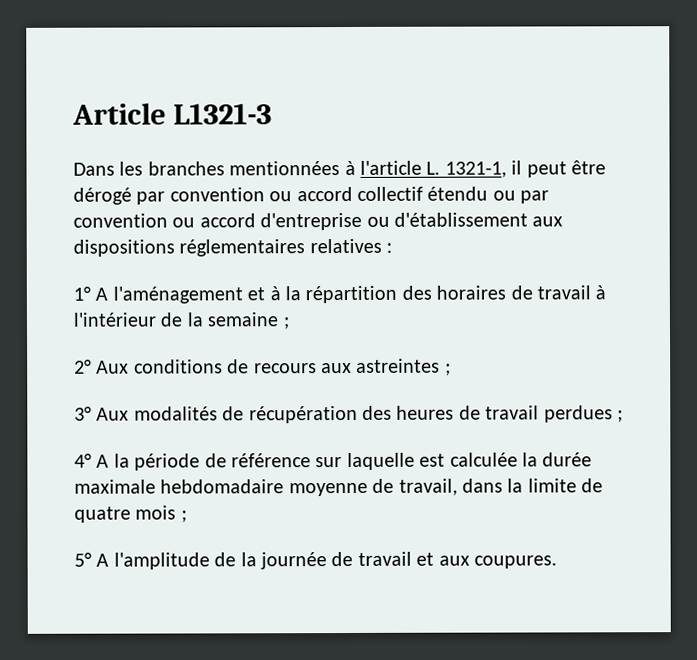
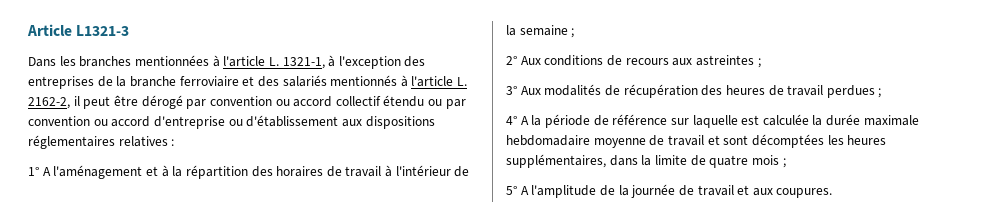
- Dans les branches mentionnées à l'article L. 1321-1, il peut être dérogé par convention ou accord collectif étendu ou par convention ou accord d'entreprise ou d'établissement aux dispositions réglementaires relatives :
+ Dans les branches mentionnées à l'article L. 1321-1, à l'exception des entreprises de la branche ferroviaire et des salariés mentionnés à l'article L. 2162-2, il peut être dérogé par convention ou accord collectif étendu ou par convention ou accord d'entreprise ou d'établissement aux dispositions réglementaires relatives :
- 4° A la période de référence sur laquelle est calculée la durée maximale hebdomadaire moyenne de travail, dans la limite de quatre mois ;
+ 4° A la période de référence sur laquelle est calculée la durée maximale hebdomadaire moyenne de travail et sont décomptées les heures supplémentaires, dans la limite de quatre mois ;

